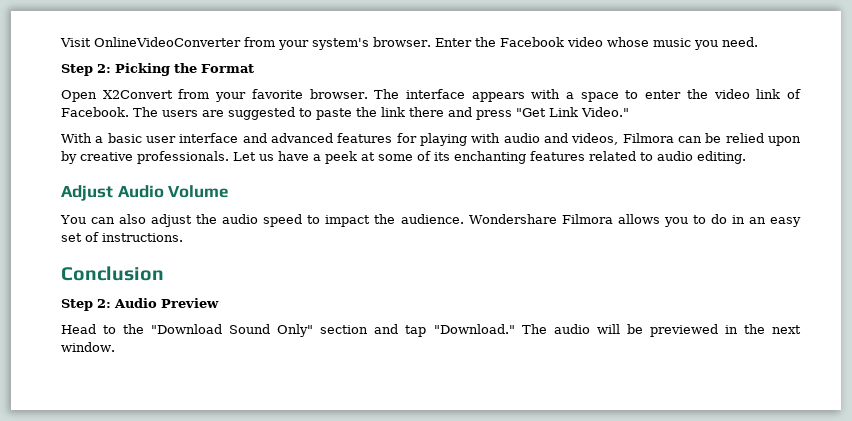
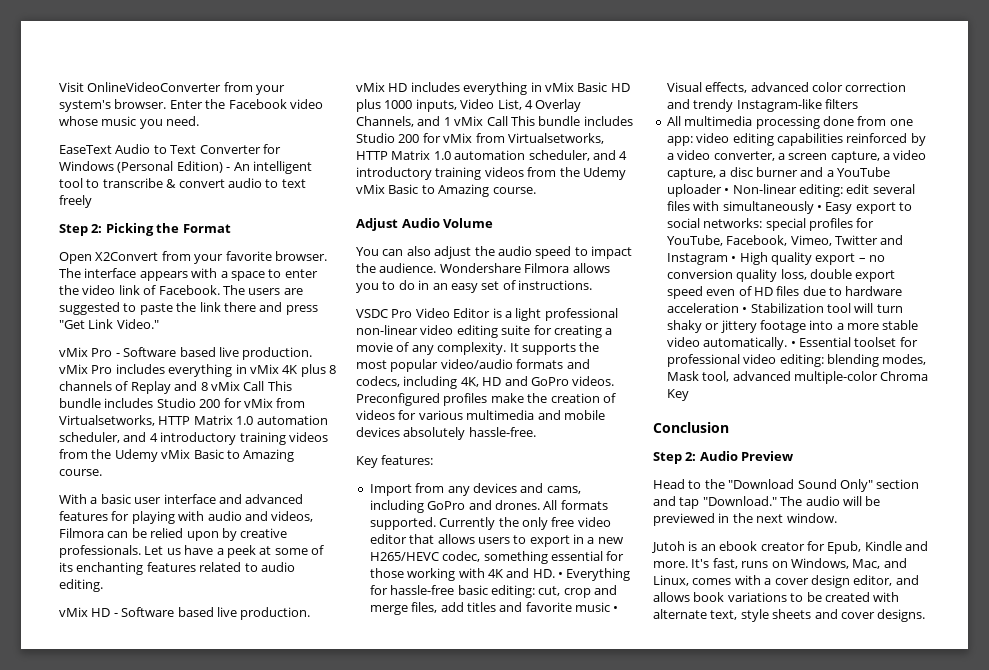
+ EaseText Audio to Text Converter for Windows (Personal Edition) - An intelligent tool to transcribe & convert audio to text freely
+ vMix Pro - Software based live production. vMix Pro includes everything in vMix 4K plus 8 channels of Replay and 8 vMix Call This bundle includes Studio 200 for vMix from Virtualsetworks, HTTP Matrix 1.0 automation scheduler, and 4 introductory training videos from the Udemy vMix Basic to Amazing course.
+ vMix HD - Software based live production. vMix HD includes everything in vMix Basic HD plus 1000 inputs, Video List, 4 Overlay Channels, and 1 vMix Call This bundle includes Studio 200 for vMix from Virtualsetworks, HTTP Matrix 1.0 automation scheduler, and 4 introductory training videos from the Udemy vMix Basic to Amazing course.
+ VSDC Pro Video Editor is a light professional non-linear video editing suite for creating a movie of any complexity. It supports the most popular video/audio formats and codecs, including 4K, HD and GoPro videos. Preconfigured profiles make the creation of videos for various multimedia and mobile devices absolutely hassle-free.
+ Key features:
+ Import from any devices and cams, including GoPro and drones. All formats supported. Сurrently the only free video editor that allows users to export in a new H265/HEVC codec, something essential for those working with 4K and HD. • Everything for hassle-free basic editing: cut, crop and merge files, add titles and favorite music • Visual effects, advanced color correction and trendy Instagram-like filters
+ All multimedia processing done from one app: video editing capabilities reinforced by a video converter, a screen capture, a video capture, a disc burner and a YouTube uploader • Non-linear editing: edit several files with simultaneously • Easy export to social networks: special profiles for YouTube, Facebook, Vimeo, Twitter and Instagram • High quality export – no conversion quality loss, double export speed even of HD files due to hardware acceleration • Stabilization tool will turn shaky or jittery footage into a more stable video automatically. • Essential toolset for professional video editing: blending modes, Mask tool, advanced multiple-color Chroma Key
+ Jutoh is an ebook creator for Epub, Kindle and more. It's fast, runs on Windows, Mac, and Linux, comes with a cover design editor, and allows book variations to be created with alternate text, style sheets and cover designs.

